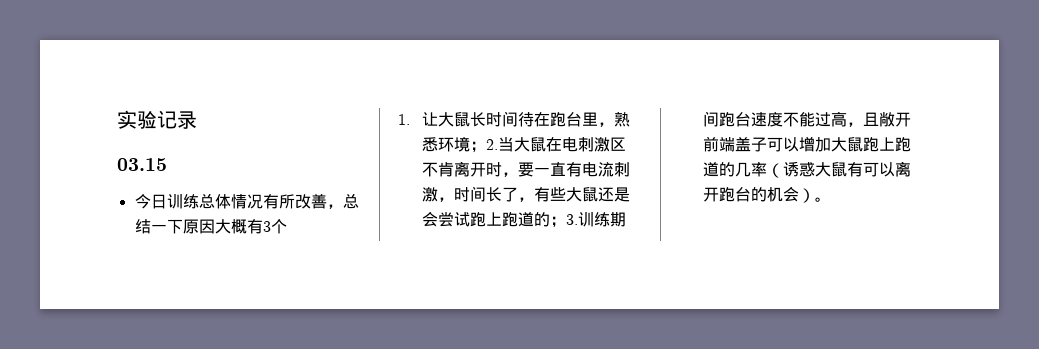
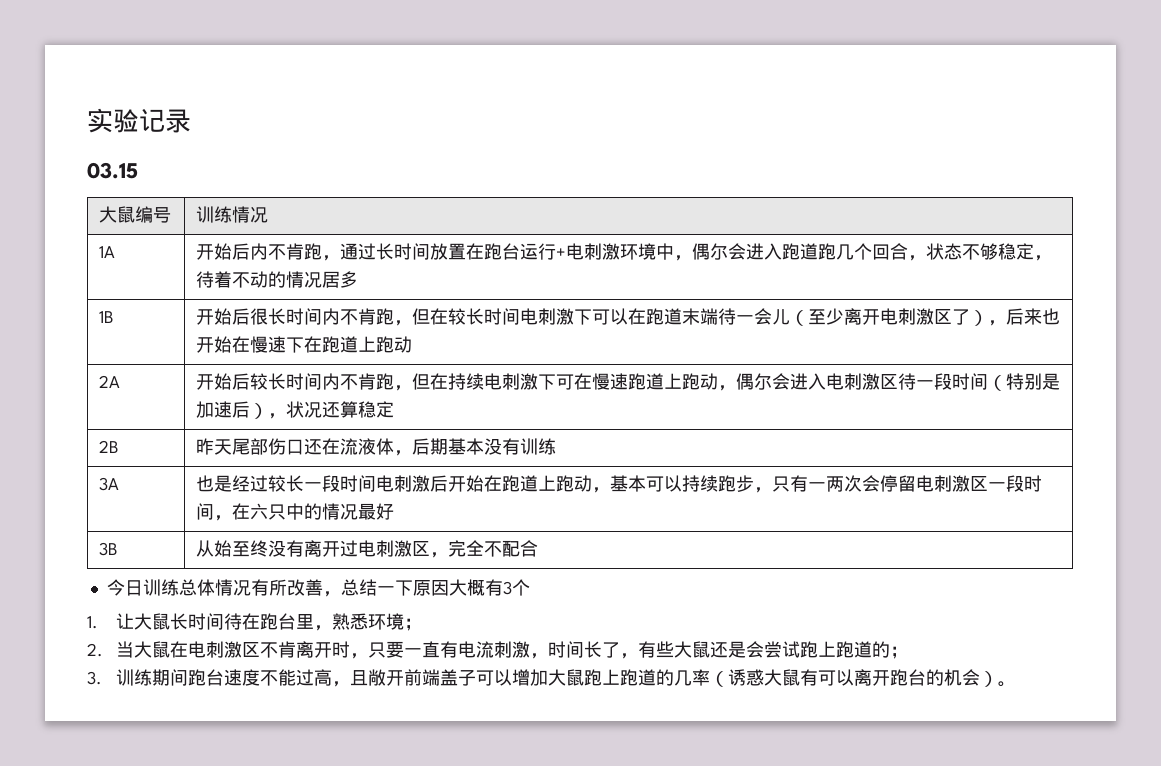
+ 大鼠编号 | 训练情况
+ 1A | 开始后内不肯跑，通过长时间放置在跑台运行+电刺激环境中，偶尔会进入跑道跑几个回合，状态不够稳定，待着不动的情况居多
+ 1B | 开始后很长时间内不肯跑，但在较长时间电刺激下可以在跑道末端待一会儿（至少离开电刺激区了），后来也开始在慢速下在跑道上跑动
+ 2A | 开始后较长时间内不肯跑，但在持续电刺激下可在慢速跑道上跑动，偶尔会进入电刺激区待一段时间（特别是加速后），状况还算稳定
+ 2B | 昨天尾部伤口还在流液体，后期基本没有训练
+ 3A | 也是经过较长一段时间电刺激后开始在跑道上跑动，基本可以持续跑步，只有一两次会停留电刺激区一段时间，在六只中的情况最好
+ 3B | 从始至终没有离开过电刺激区，完全不配合
- 1.让大鼠长时间待在跑台里，熟悉环境；2.当大鼠在电刺激区不肯离开时，要一直有电流刺激，时间长了，有些大鼠还是会尝试跑上跑道的；3.训练期间跑台速度不能过高，且敞开前端盖子可以增加大鼠跑上跑道的几率（诱惑大鼠有可以离开跑台的机会）。
+ 1.让大鼠长时间待在跑台里，熟悉环境；
+ 2.当大鼠在电刺激区不肯离开时，只要一直有电流刺激，时间长了，有些大鼠还是会尝试跑上跑道的；
+ 3.训练期间跑台速度不能过高，且敞开前端盖子可以增加大鼠跑上跑道的几率（诱惑大鼠有可以离开跑台的机会）。

